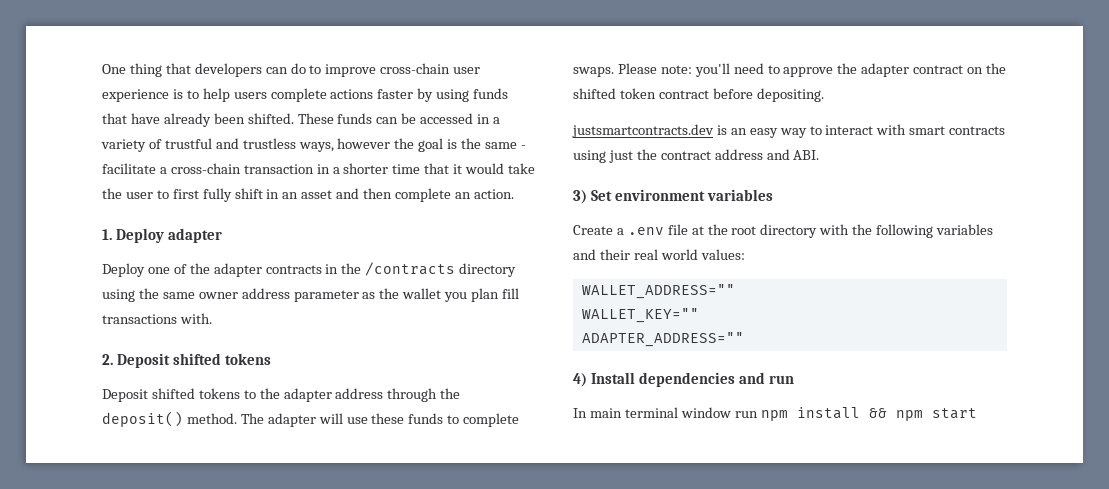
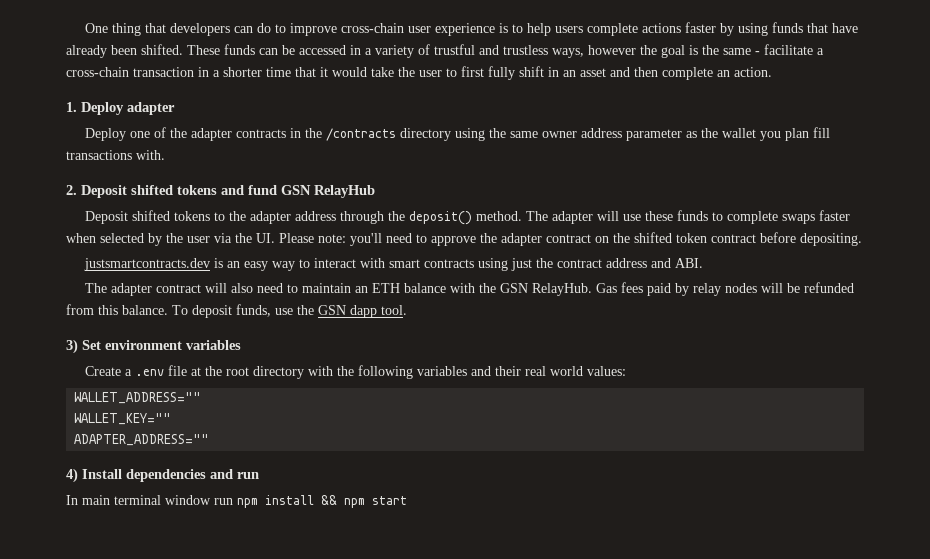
- 2. Deposit shifted tokens
+ 2. Deposit shifted tokens and fund GSN RelayHub
- The adapter will use these funds to complete swaps. Please note: you'll need to approve the adapter contract on the shifted token contract before depositing.
+ The adapter will use these funds to complete swaps faster when selected by the user via the UI. Please note: you'll need to approve the adapter contract on the shifted token contract before depositing.
+ The adapter contract will also need to maintain an ETH balance with the GSN RelayHub. Gas fees paid by relay nodes will be refunded from this balance. To deposit funds, use the GSN dapp tool.

